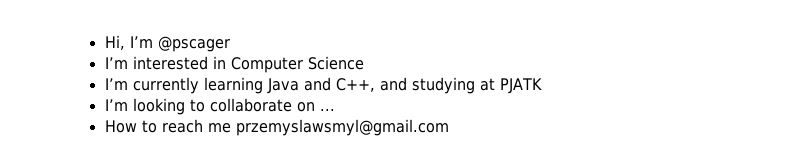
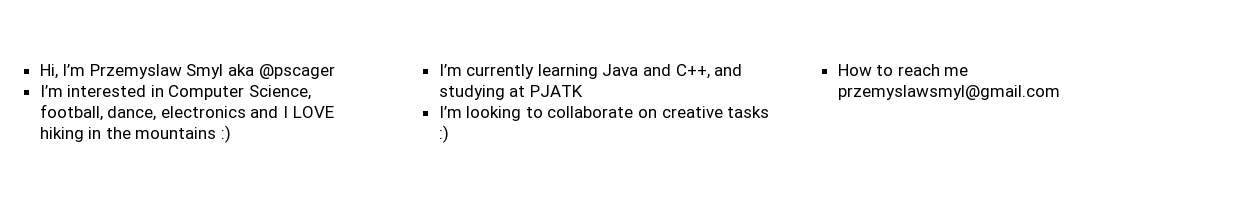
- Hi, I’m @pscager
+ Hi, I’m Przemyslaw Smyl aka @pscager
- I’m interested in Computer Science
+ I’m interested in Computer Science, football, dance, electronics and I LOVE hiking in the mountains :)
- I’m looking to collaborate on ...
+ I’m looking to collaborate on creative tasks :)

